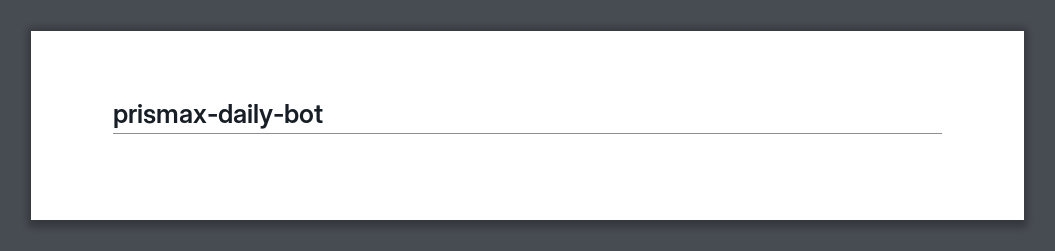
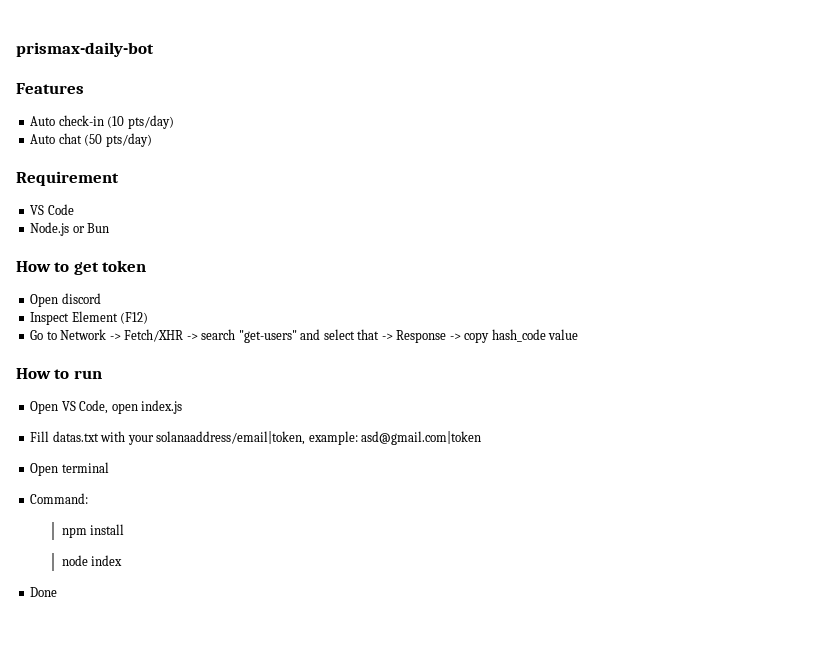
+ Features
+ Auto check-in (10 pts/day)
+ Auto chat (50 pts/day)
+ Requirement
+ VS Code
+ Node.js or Bun
+ How to get token
+ Open discord
+ Inspect Element (F12)
+ Go to Network -> Fetch/XHR -> search "get-users" and select that -> Response -> copy hash_code value
+ How to run
+ Open VS Code, open index.js
+ Fill datas.txt with your solanaaddress/email|token, example: asd@gmail.com|token
+ Open terminal
+ Command:
+ npm install
+ node index
+ Done

